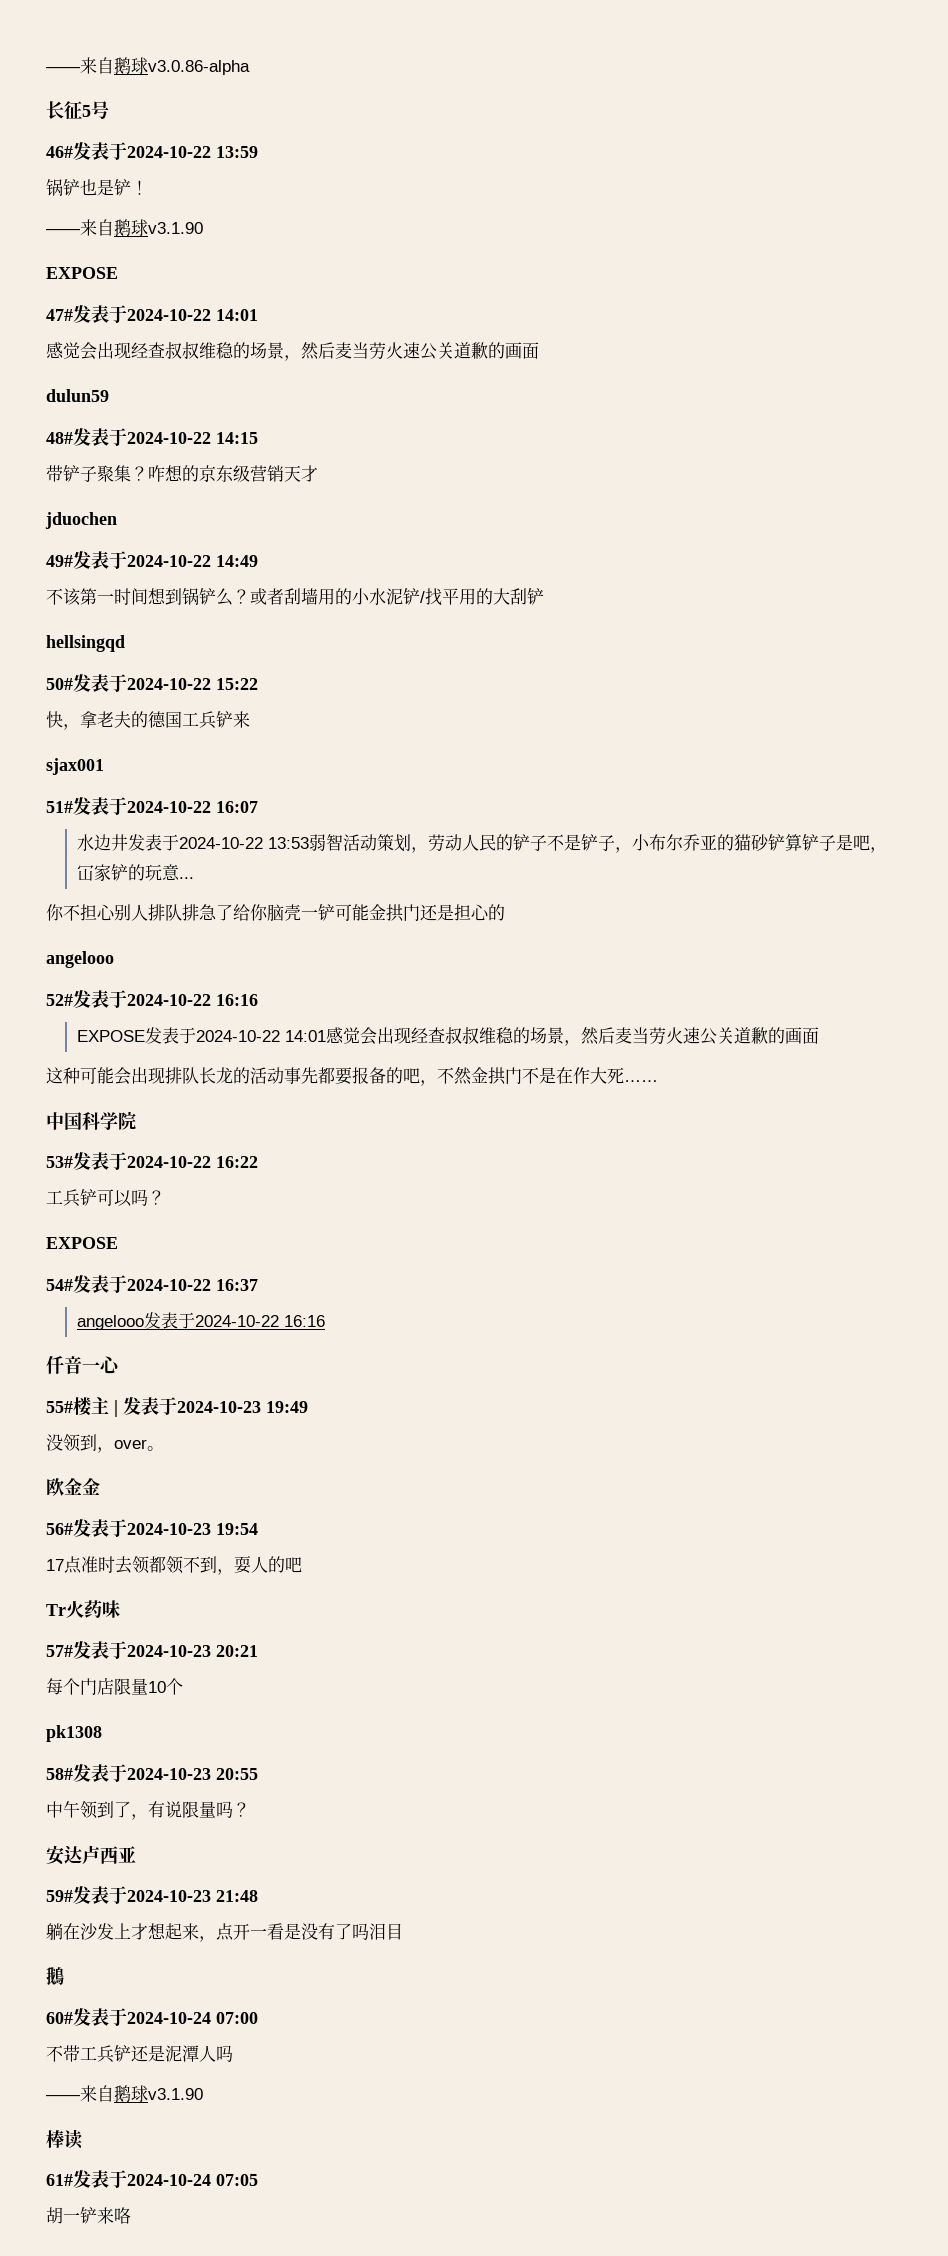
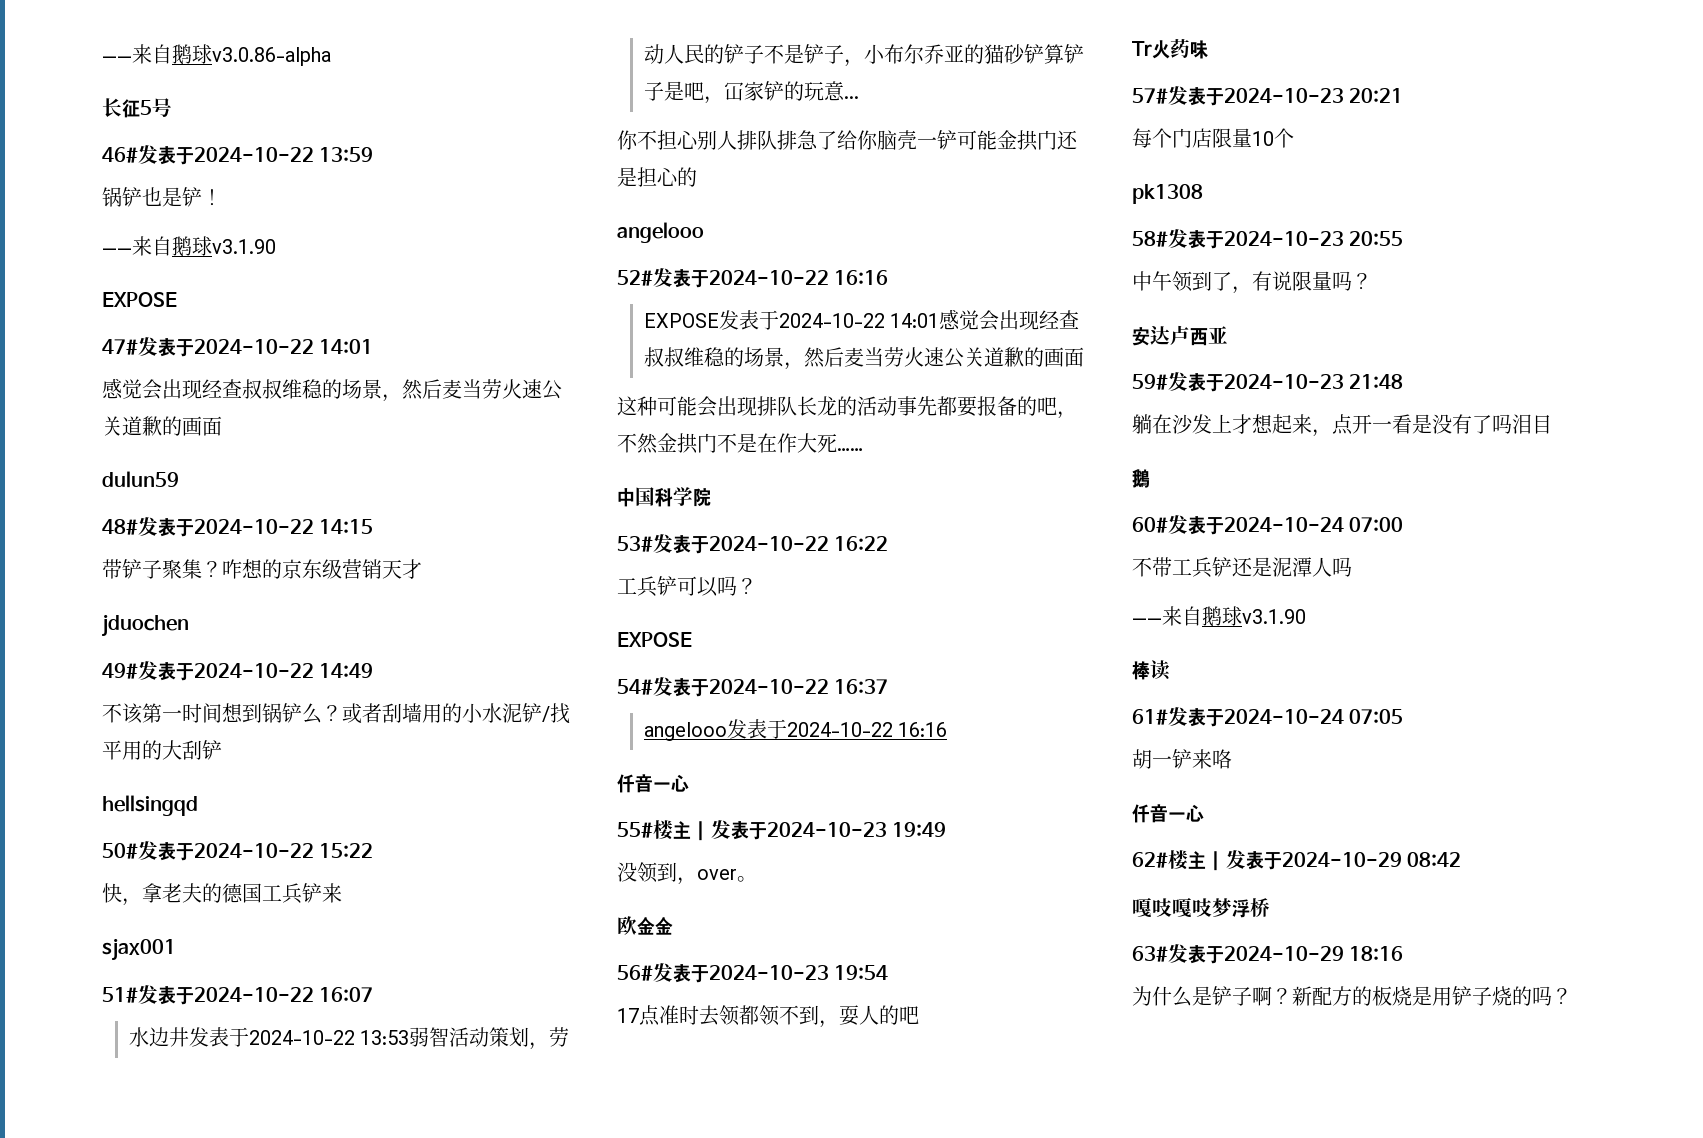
  胡一铲来咯
+ 仟音一心
+ 62#楼主 | 发表于2024-10-29 08:42
+ 嘎吱嘎吱梦浮桥
+ 63#发表于2024-10-29 18:16
+ 为什么是铲子啊？新配方的板烧是用铲子烧的吗？

